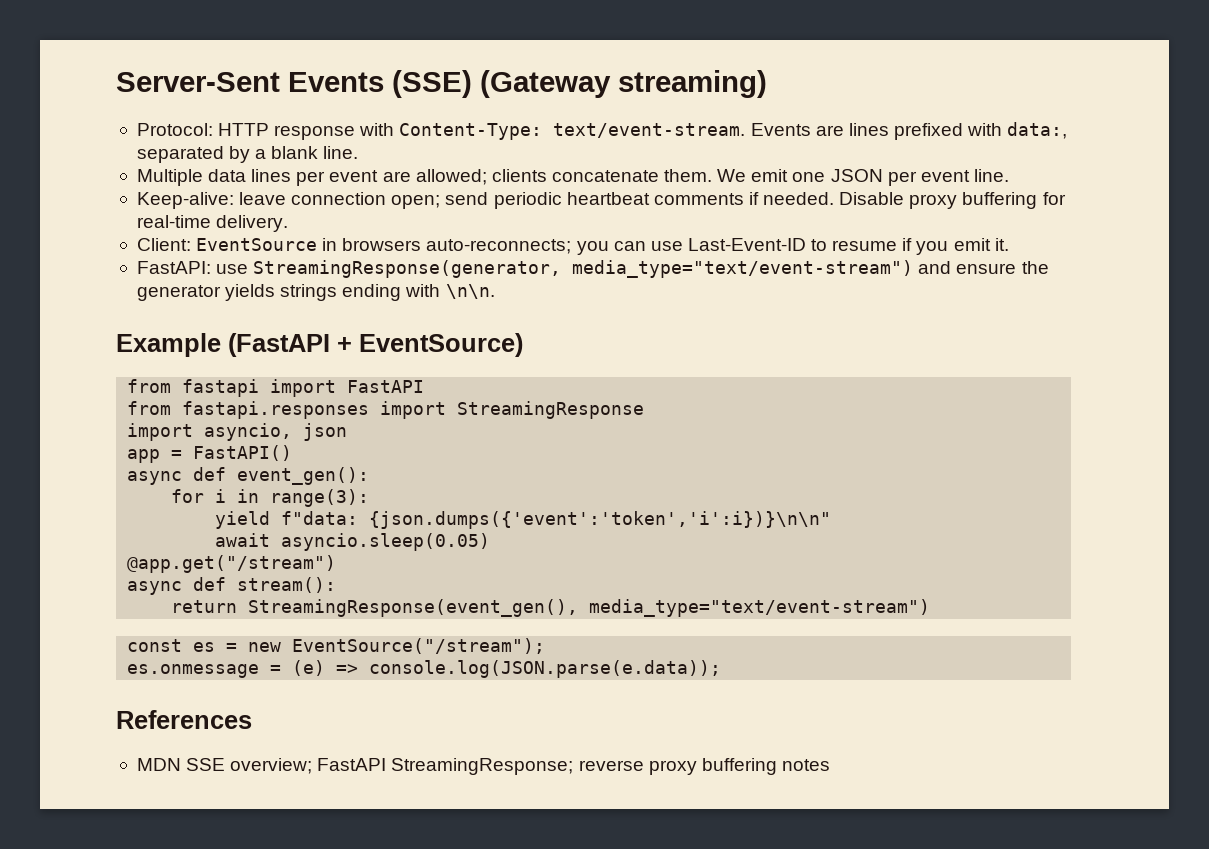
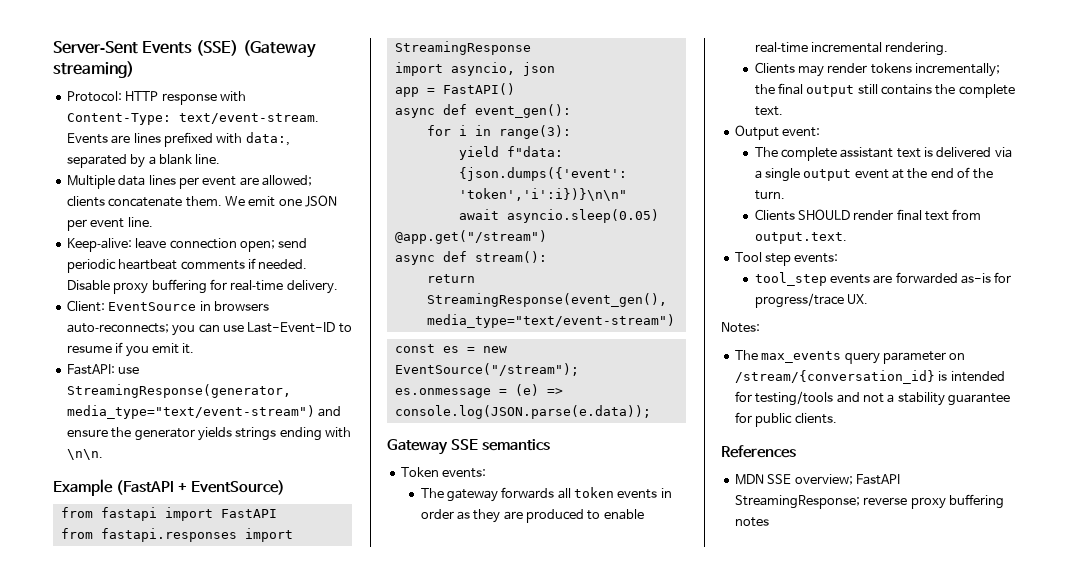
+ Gateway SSE semantics
+ Token events:
+ The gateway forwards all token events in order as they are produced to enable real‑time incremental rendering.
+ Clients may render tokens incrementally; the final output still contains the complete text.
+ Output event:
+ The complete assistant text is delivered via a single output event at the end of the turn.
+ Clients SHOULD render final text from output.text.
+ Tool step events:
+ tool_step events are forwarded as-is for progress/trace UX.
+ Notes:
+ The max_events query parameter on /stream/{conversation_id} is intended for testing/tools and not a stability guarantee for public clients.

